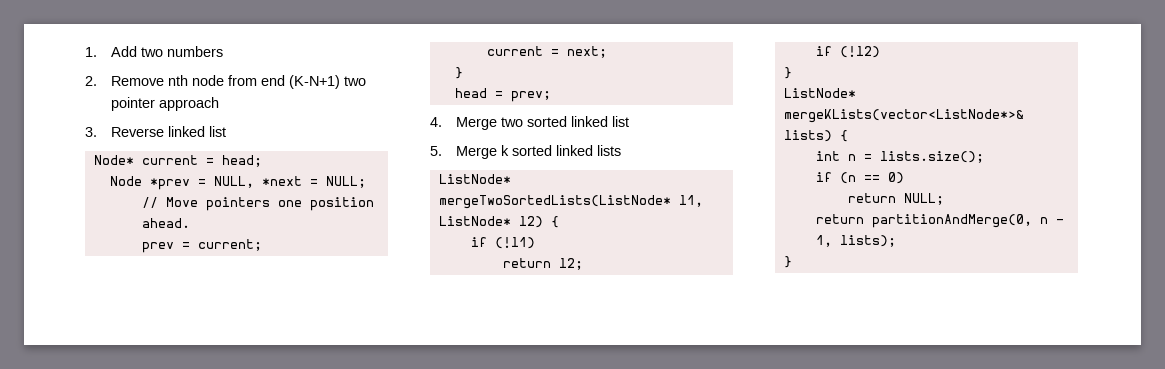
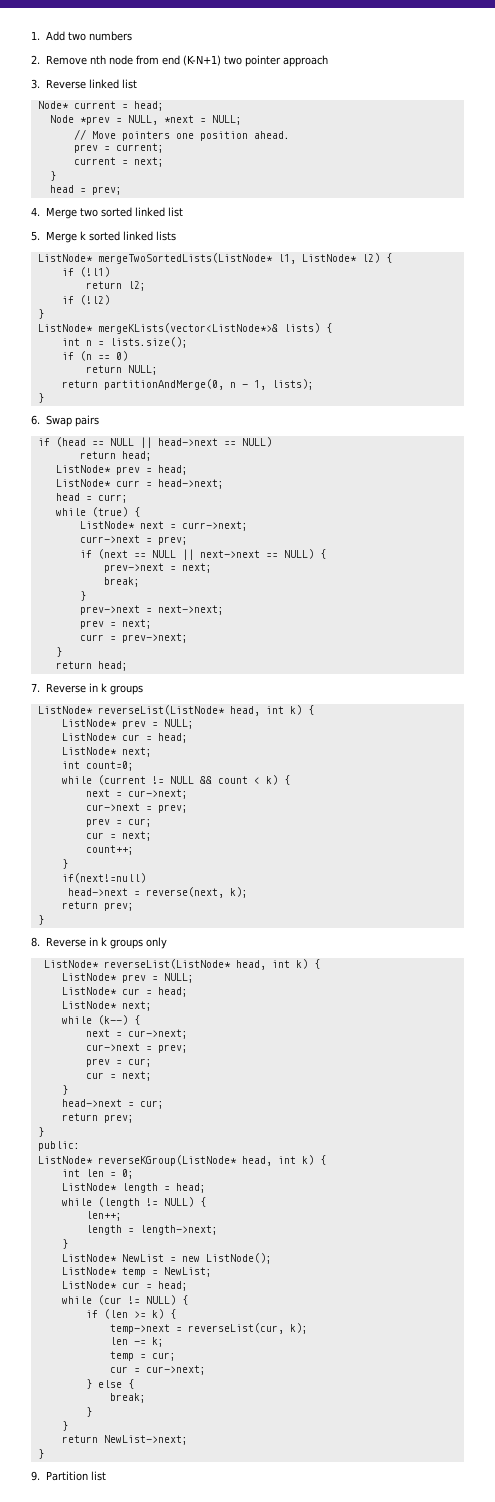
+ 6. Swap pairs
+ if (head == NULL || head->next == NULL)
+ return head;
+ ListNode* prev = head;
+ ListNode* curr = head->next;
+ head = curr;
+ while (true) {
+ ListNode* next = curr->next;
+ curr->next = prev;
+ if (next == NULL || next->next == NULL) {
+ prev->next = next;
+ break;
+ }
+ prev->next = next->next;
+ prev = next;
+ curr = prev->next;
+ }
+ return head;
+ 7. Reverse in k groups
+ ListNode* reverseList(ListNode* head, int k) {
+ ListNode* prev = NULL;
+ ListNode* cur = head;
+ ListNode* next;
+ int count=0;
+ while (current != NULL && count < k) {
+ next = cur->next;
+ cur->next = prev;
+ prev = cur;
+ cur = next;
+ count++;
+ }
+ if(next!=null)
+ head->next = reverse(next, k);
+ return prev;
+ }
+ 8. Reverse in k groups only
+ ListNode* reverseList(ListNode* head, int k) {
+ ListNode* prev = NULL;
+ ListNode* cur = head;
+ ListNode* next;
+ while (k--) {
+ next = cur->next;
+ cur->next = prev;
+ prev = cur;
+ cur = next;
+ }
+ head->next = cur;
+ return prev;
+ }
+ public:
+ ListNode* reverseKGroup(ListNode* head, int k) {
+ int len = 0;
+ ListNode* length = head;
+ while (length != NULL) {
+ len++;
+ length = length->next;
+ }
+ ListNode* NewList = new ListNode();
+ ListNode* temp = NewList;
+ ListNode* cur = head;
+ while (cur != NULL) {
+ if (len >= k) {
+ temp->next = reverseList(cur, k);
+ len -= k;
+ temp = cur;
+ cur = cur->next;
+ } else {
+ break;
+ }
+ }
+ return NewList->next;
+ }
+ 9. Partition list

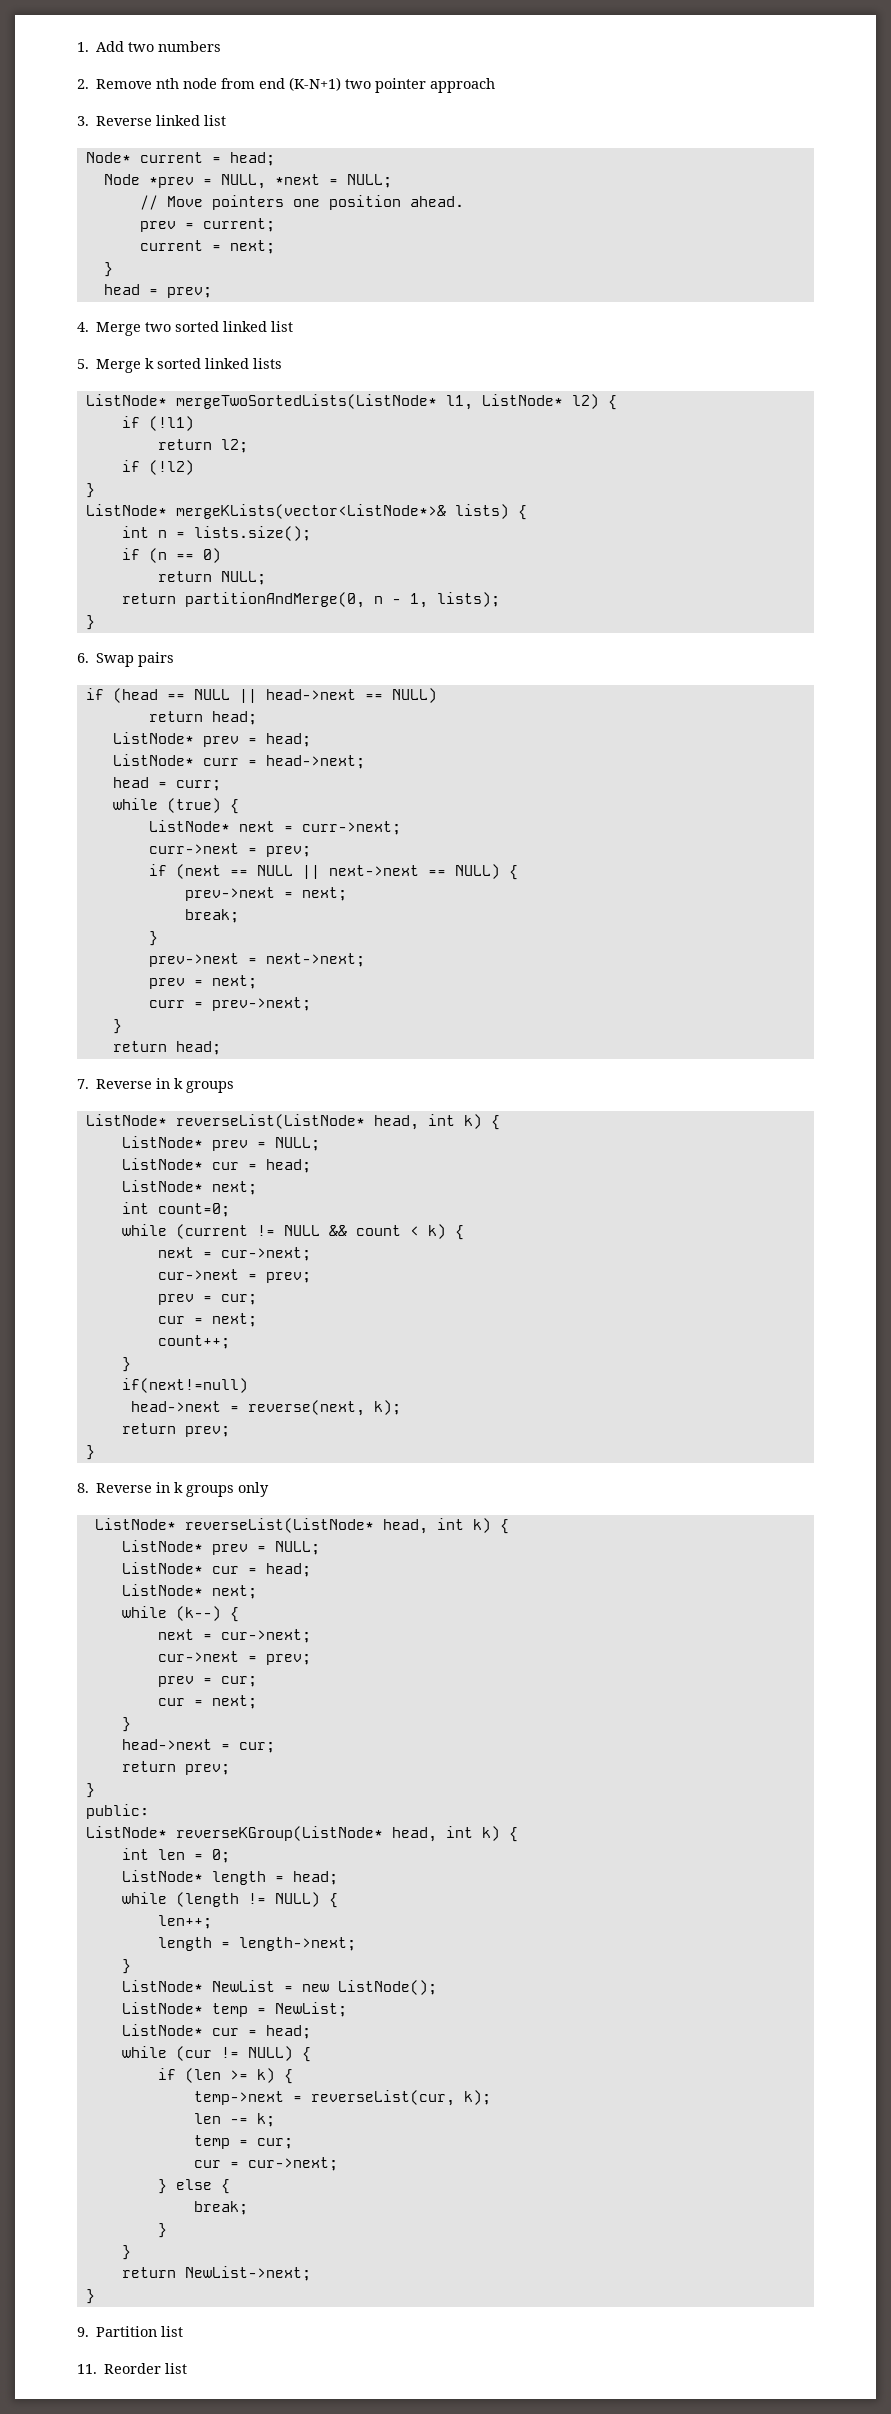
+ 11. Reorder list

